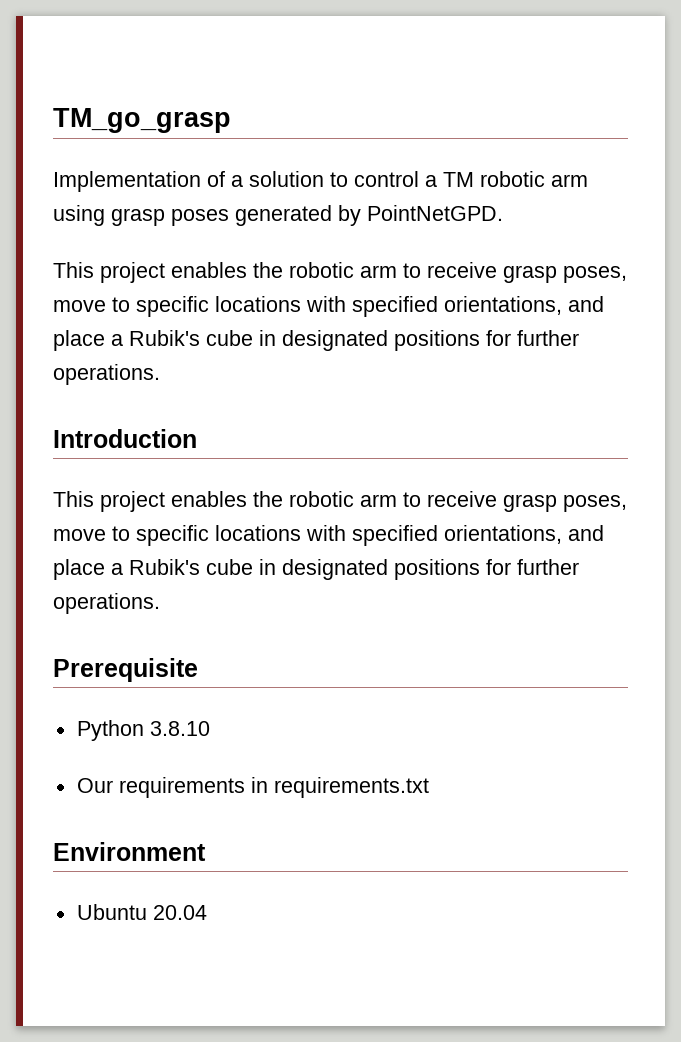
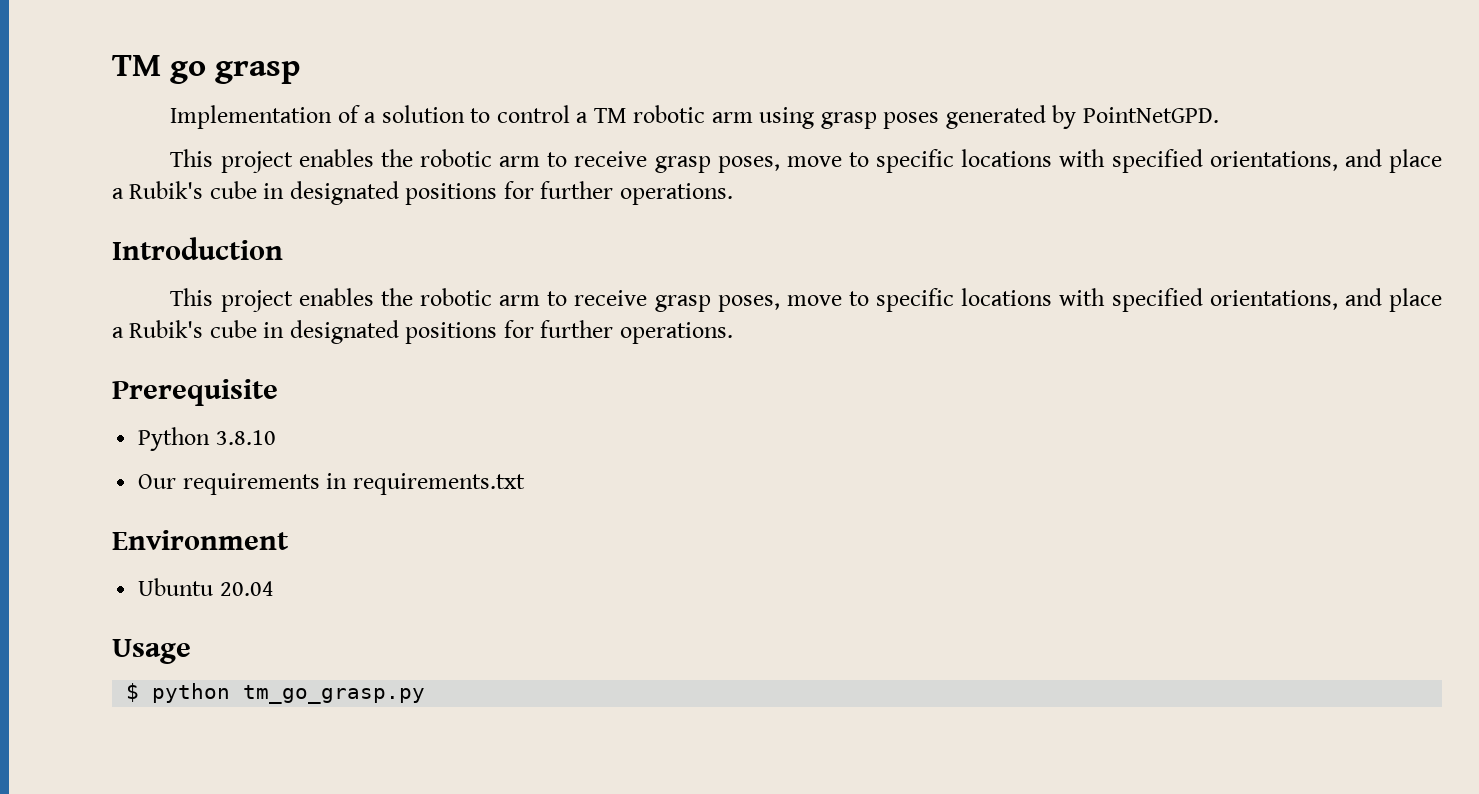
- TM_go_grasp
+ TM go grasp
+ Usage
+ $ python tm_go_grasp.py

